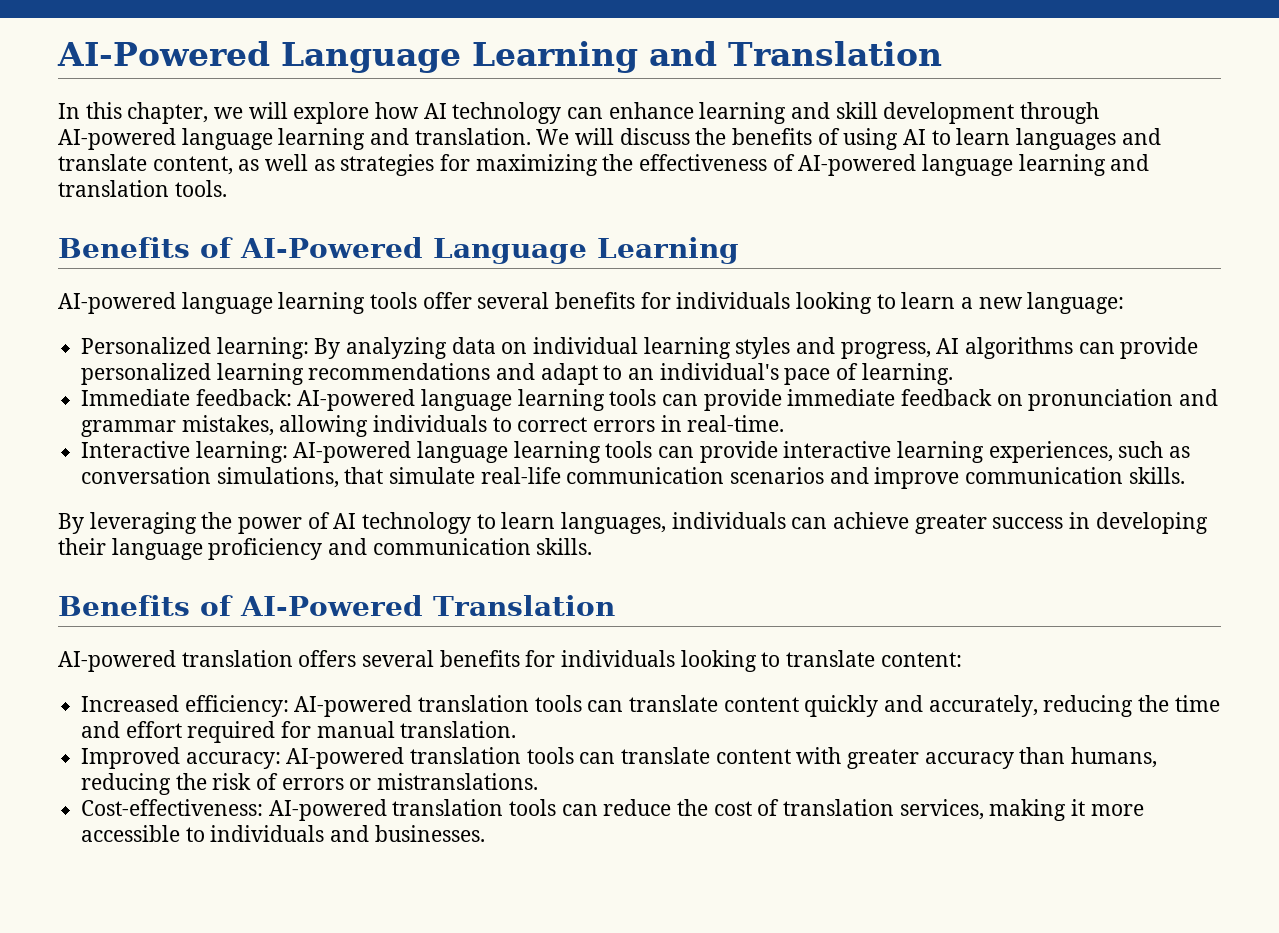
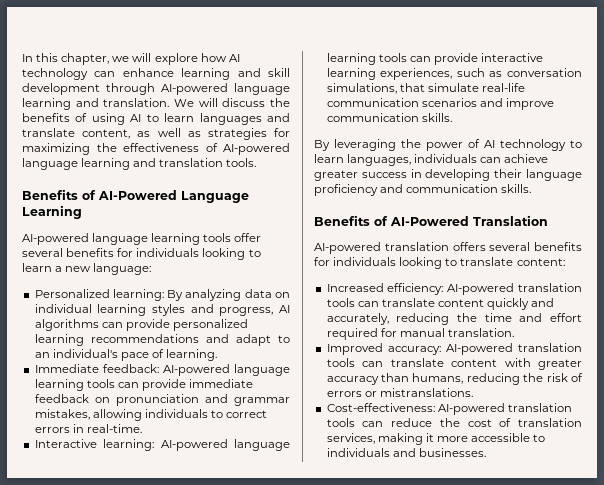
- AI-Powered Language Learning and Translation

